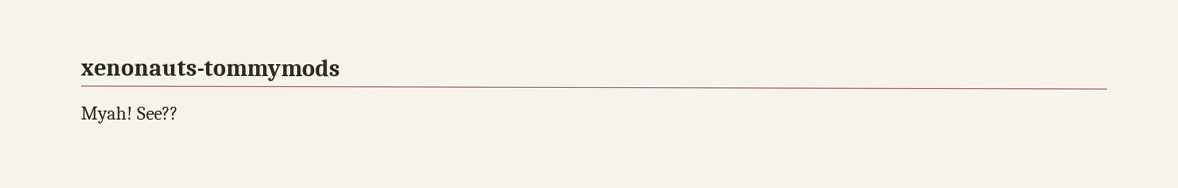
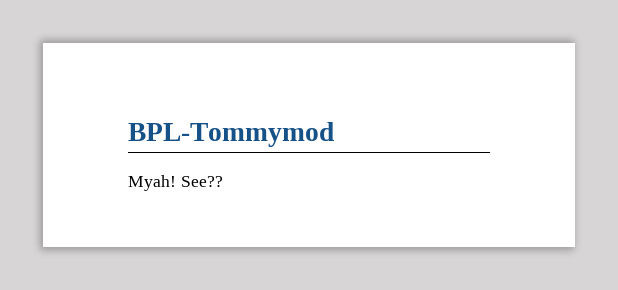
- xenonauts-tommymods
+ BPL-Tommymod

